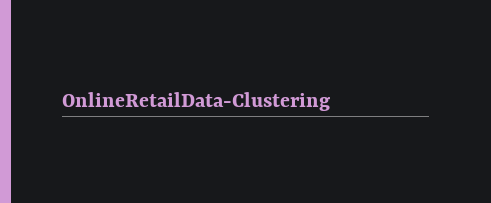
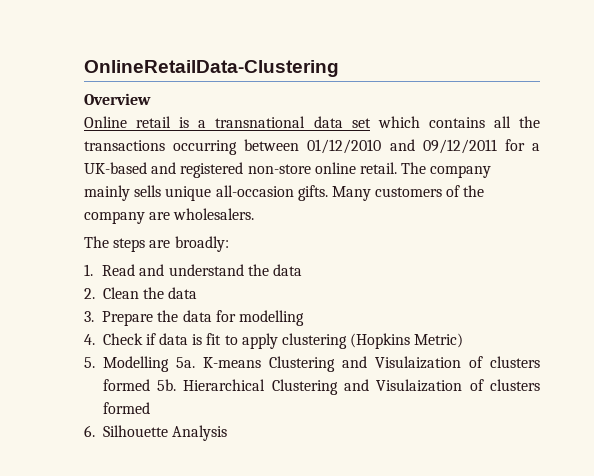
+ Overview
+ Online retail is a transnational data set which contains all the transactions occurring between 01/12/2010 and 09/12/2011 for a UK-based and registered non-store online retail. The company mainly sells unique all-occasion gifts. Many customers of the company are wholesalers.
+ The steps are broadly:
+ 1. Read and understand the data
+ 2. Clean the data
+ 3. Prepare the data for modelling
+ 4. Check if data is fit to apply clustering (Hopkins Metric)
+ 5. Modelling 5a. K-means Clustering and Visulaization of clusters formed 5b. Hierarchical Clustering and Visulaization of clusters formed
+ 6. Silhouette Analysis

